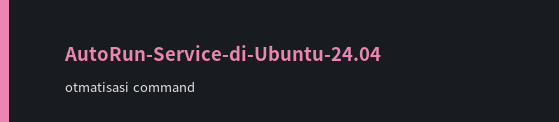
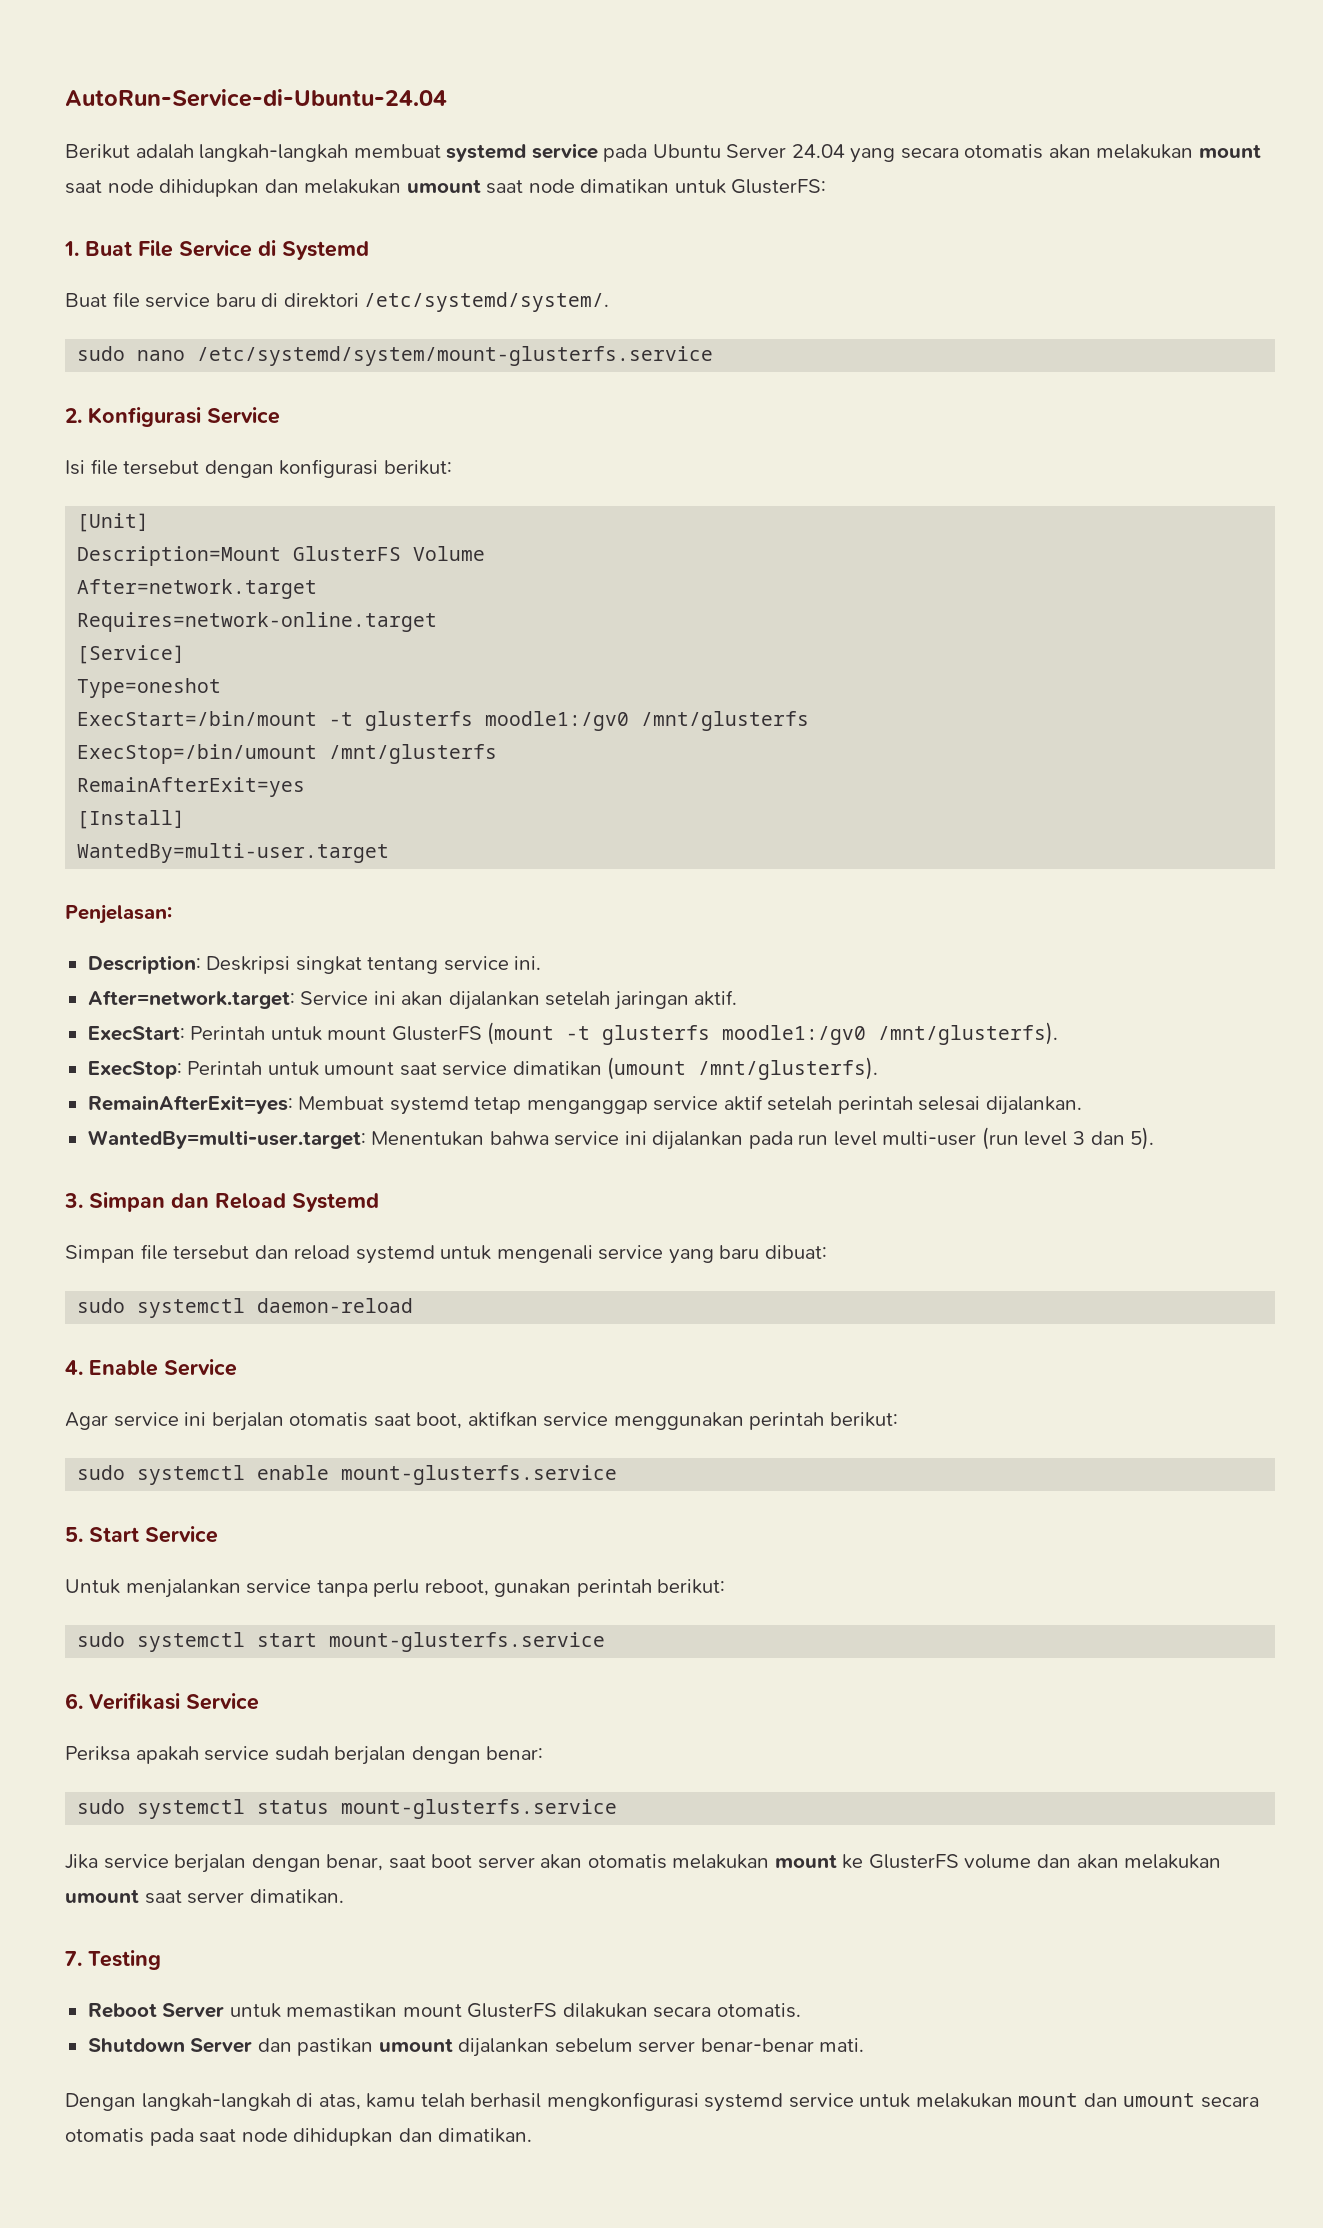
- otmatisasi command
+ Berikut adalah langkah-langkah membuat systemd service pada Ubuntu Server 24.04 yang secara otomatis akan melakukan mount saat node dihidupkan dan melakukan umount saat node dimatikan untuk GlusterFS:
+ 1. Buat File Service di Systemd
+ Buat file service baru di direktori /etc/systemd/system/.
+ sudo nano /etc/systemd/system/mount-glusterfs.service
+ 2. Konfigurasi Service
+ Isi file tersebut dengan konfigurasi berikut:
+ [Unit]
+ Description=Mount GlusterFS Volume
+ After=network.target
+ Requires=network-online.target
+ [Service]
+ Type=oneshot
+ ExecStart=/bin/mount -t glusterfs moodle1:/gv0 /mnt/glusterfs
+ ExecStop=/bin/umount /mnt/glusterfs
+ RemainAfterExit=yes
+ [Install]
+ WantedBy=multi-user.target
+ Penjelasan:
+ Description: Deskripsi singkat tentang service ini.
+ After=network.target: Service ini akan dijalankan setelah jaringan aktif.
+ ExecStart: Perintah untuk mount GlusterFS (mount -t glusterfs moodle1:/gv0 /mnt/glusterfs).
+ ExecStop: Perintah untuk umount saat service dimatikan (umount /mnt/glusterfs).
+ RemainAfterExit=yes: Membuat systemd tetap menganggap service aktif setelah perintah selesai dijalankan.
+ WantedBy=multi-user.target: Menentukan bahwa service ini dijalankan pada run level multi-user (run level 3 dan 5).
+ 3. Simpan dan Reload Systemd
+ Simpan file tersebut dan reload systemd untuk mengenali service yang baru dibuat:
+ sudo systemctl daemon-reload
+ 4. Enable Service
+ Agar service ini berjalan otomatis saat boot, aktifkan service menggunakan perintah berikut:
+ sudo systemctl enable mount-glusterfs.service
+ 5. Start Service
+ Untuk menjalankan service tanpa perlu reboot, gunakan perintah berikut:
+ sudo systemctl start mount-glusterfs.service
+ 6. Verifikasi Service
+ Periksa apakah service sudah berjalan dengan benar:
+ sudo systemctl status mount-glusterfs.service
+ Jika service berjalan dengan benar, saat boot server akan otomatis melakukan mount ke GlusterFS volume dan akan melakukan umount saat server dimatikan.
+ 7. Testing
+ Reboot Server untuk memastikan mount GlusterFS dilakukan secara otomatis.
+ Shutdown Server dan pastikan umount dijalankan sebelum server benar-benar mati.
+ Dengan langkah-langkah di atas, kamu telah berhasil mengkonfigurasi systemd service untuk melakukan mount dan umount secara otomatis pada saat node dihidupkan dan dimatikan.

